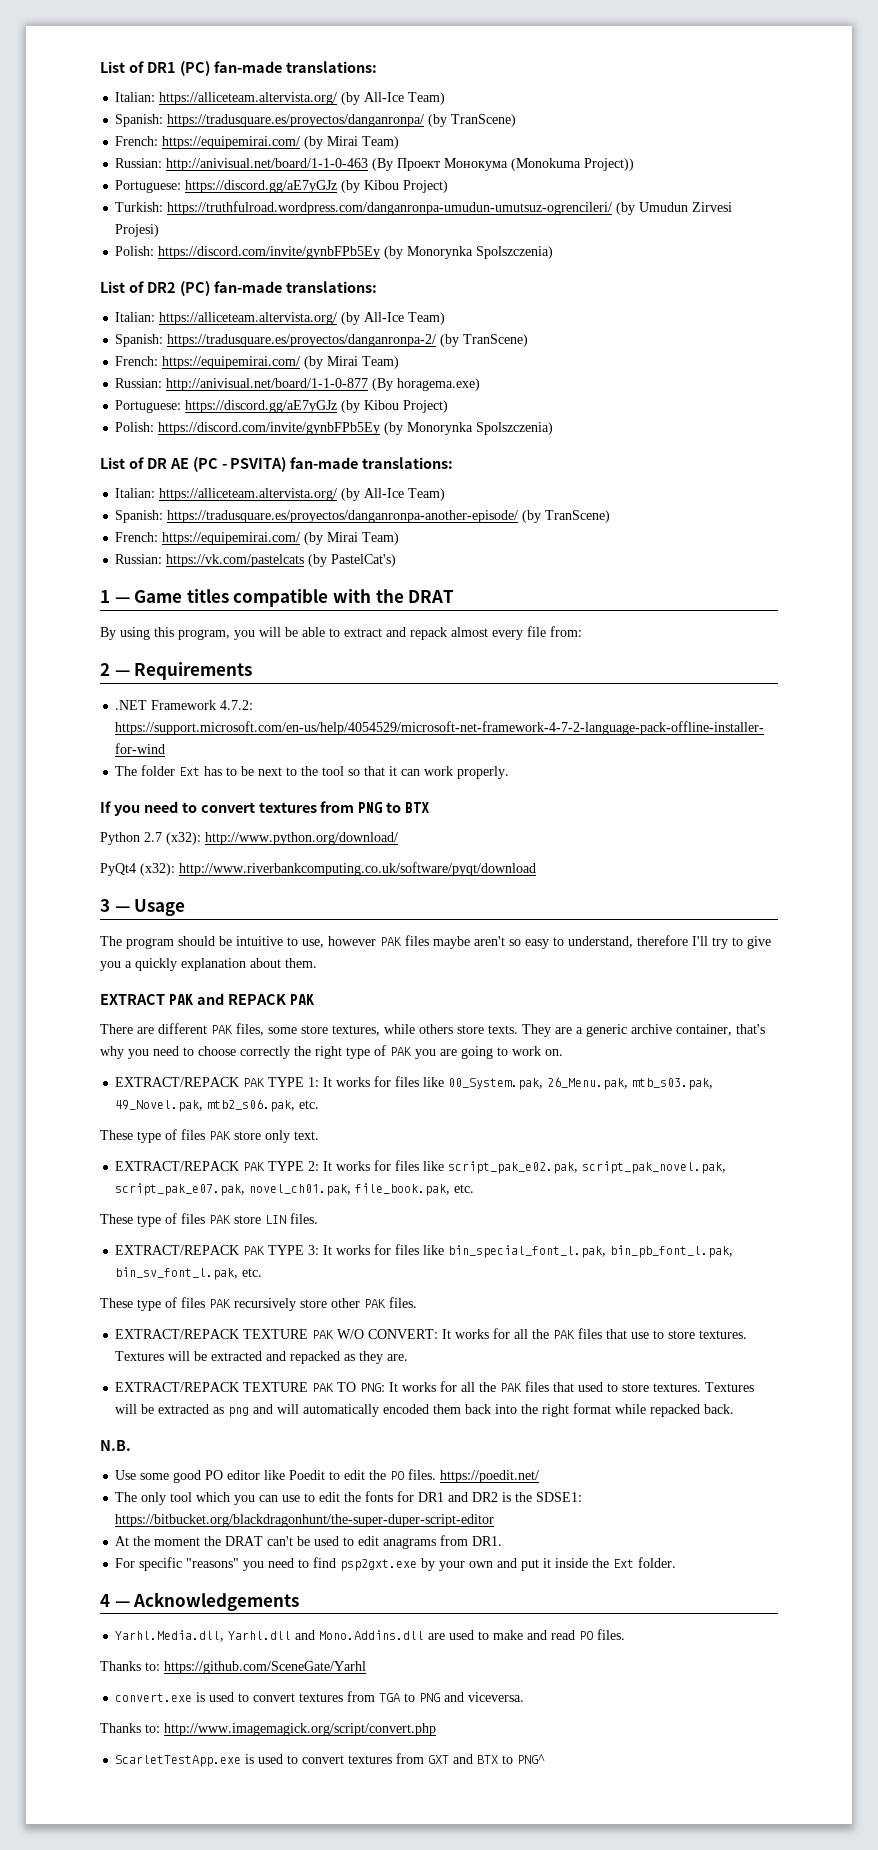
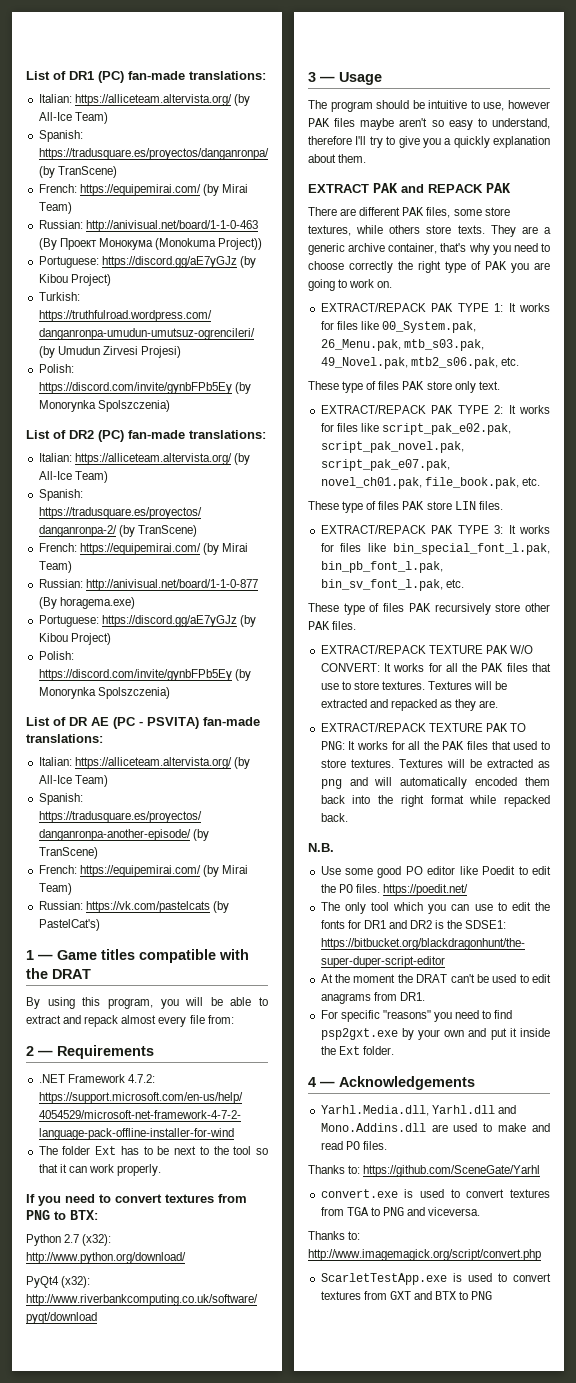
- If you need to convert textures from PNG to BTX
+ If you need to convert textures from PNG to BTX:
- ScarletTestApp.exe is used to convert textures from GXT and BTX to PNG^
+ ScarletTestApp.exe is used to convert textures from GXT and BTX to PNG

